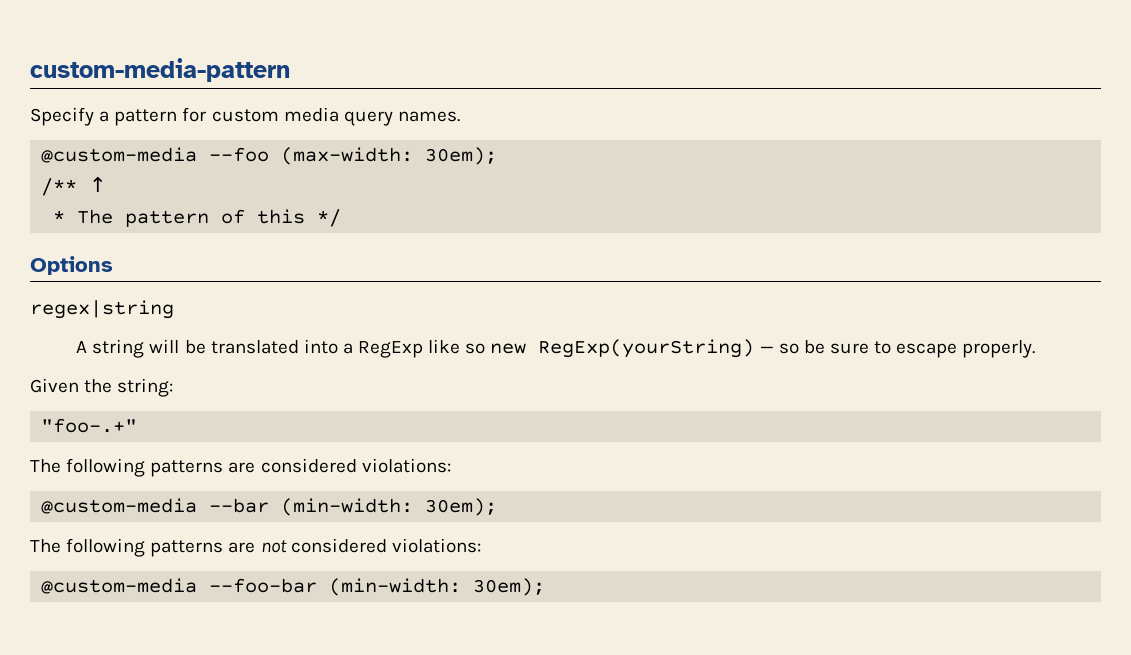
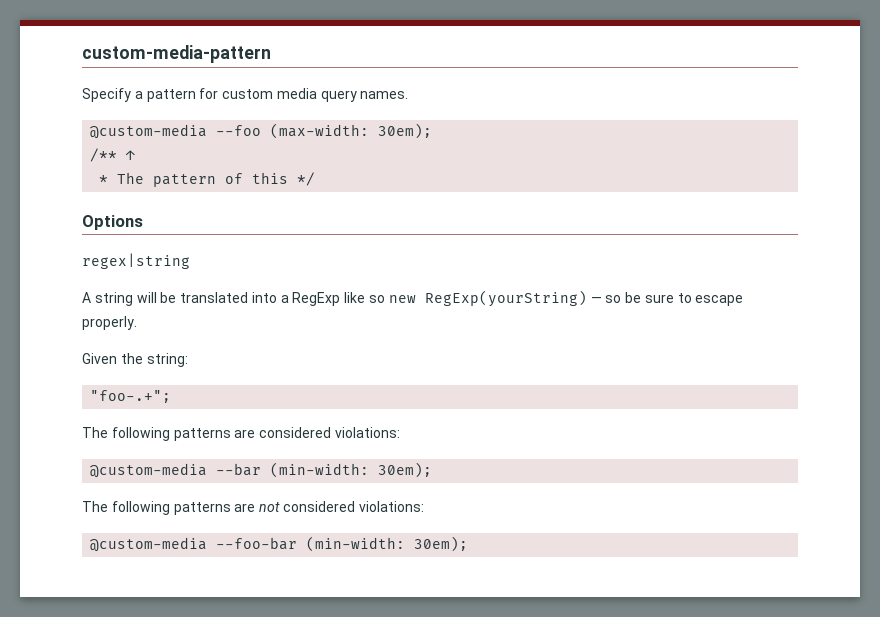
- "foo-.+"
+ "foo-.+";

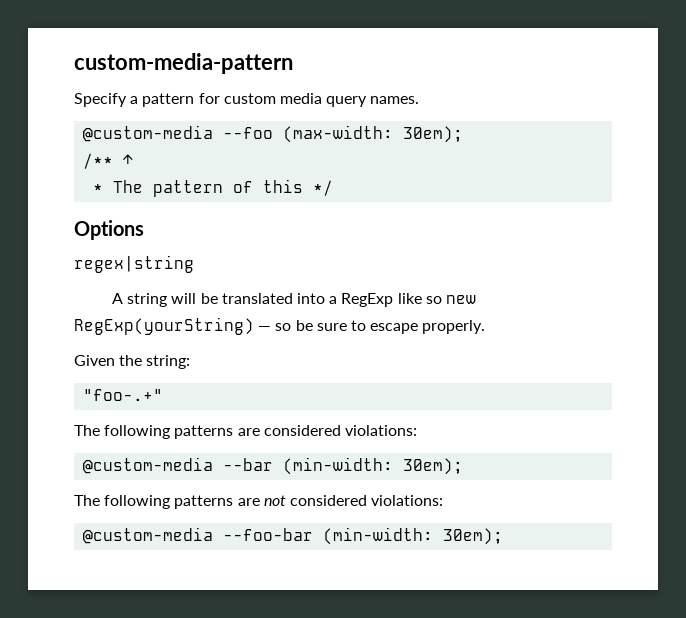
- "foo-.+";
+ "foo-.+"

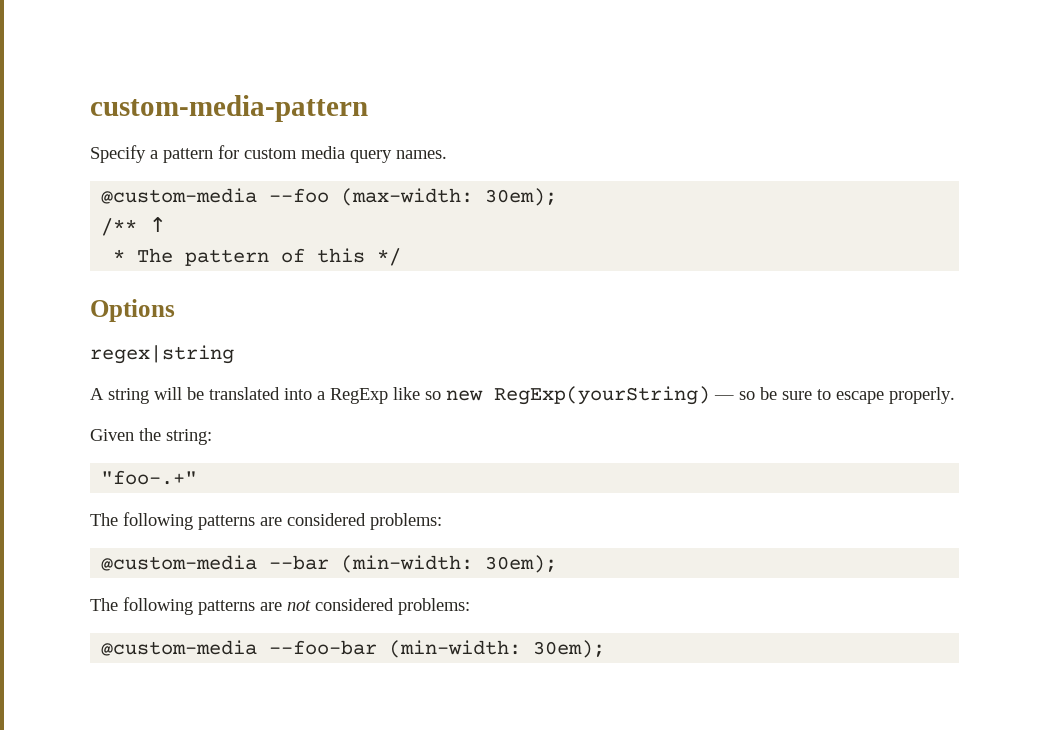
- The following patterns are considered violations:
+ The following patterns are considered problems:
- The following patterns are not considered violations:
+ The following patterns are not considered problems:

